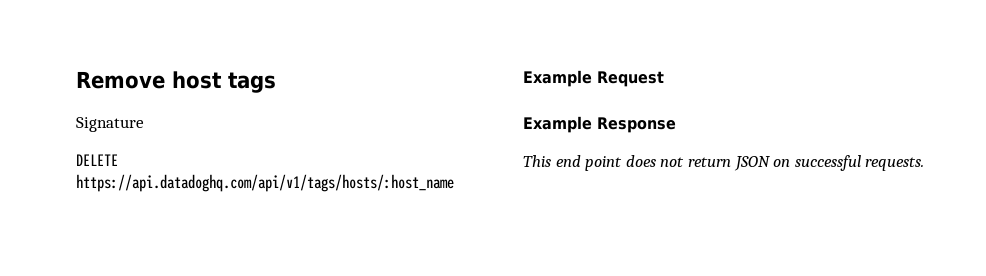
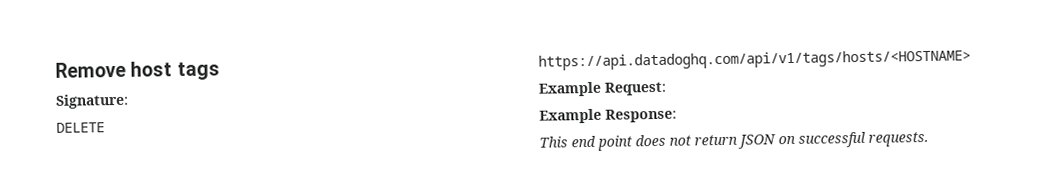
- Signature
+ Signature:
- DELETE https://api.datadoghq.com/api/v1/tags/hosts/:host_name
- Example Request
- Example Response
+ DELETE https://api.datadoghq.com/api/v1/tags/hosts/<HOSTNAME>
+ Example Request:
+ Example Response:

